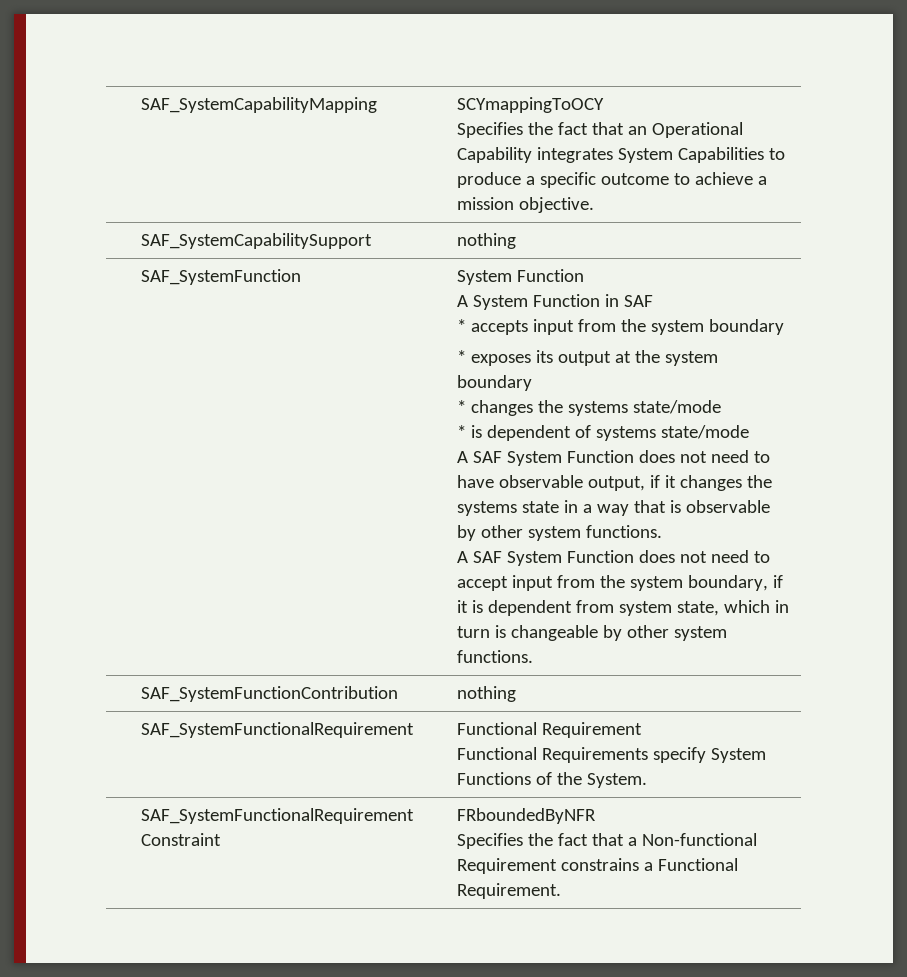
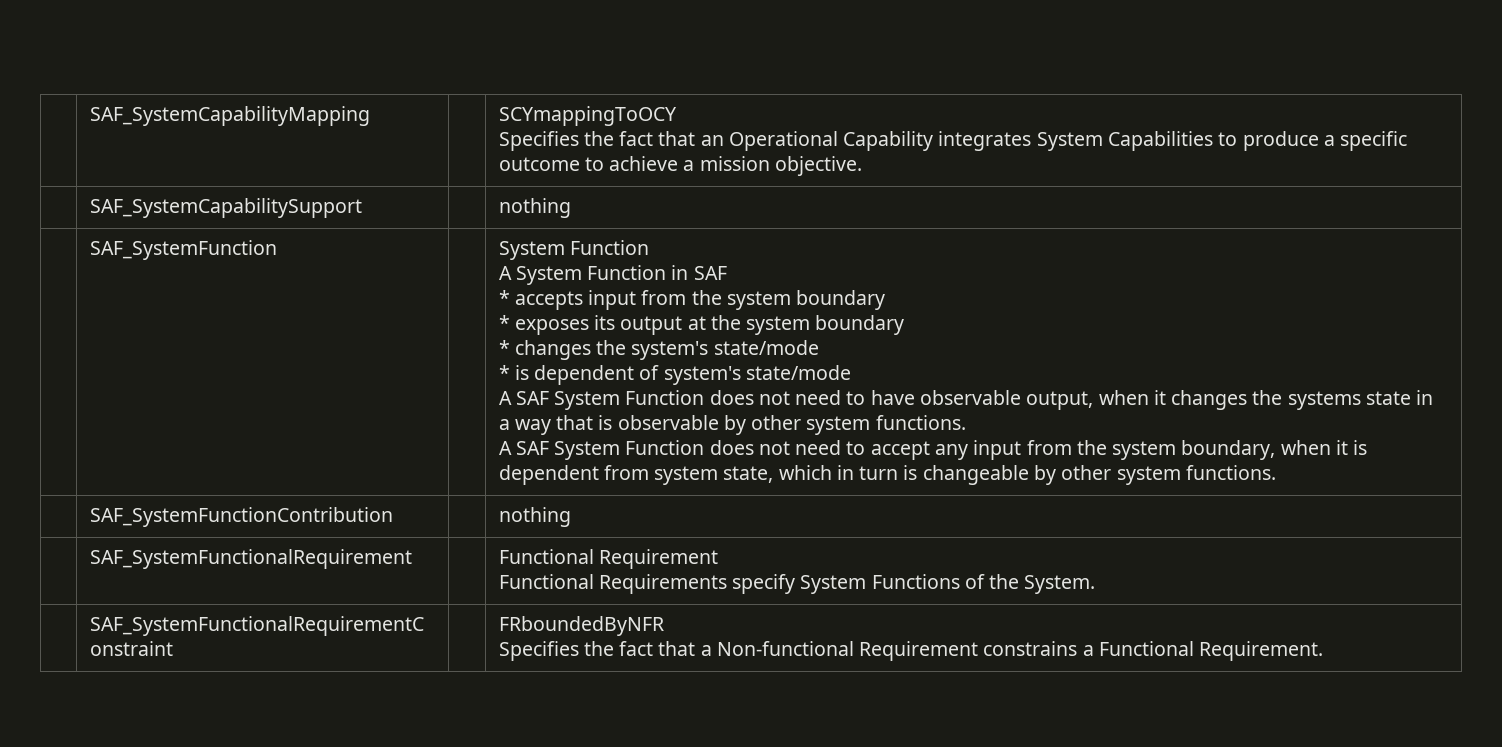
- * changes the systems state/mode
+ * changes the system's state/mode
- * is dependent of systems state/mode
+ * is dependent of system's state/mode
- A SAF System Function does not need to have observable output, if it changes the systems state in a way that is observable by other system functions.
+ A SAF System Function does not need to have observable output, when it changes the systems state in a way that is observable by other system functions.
- A SAF System Function does not need to accept input from the system boundary, if it is dependent from system state, which in turn is changeable by other system functions.
+ A SAF System Function does not need to accept any input from the system boundary, when it is dependent from system state, which in turn is changeable by other system functions.

